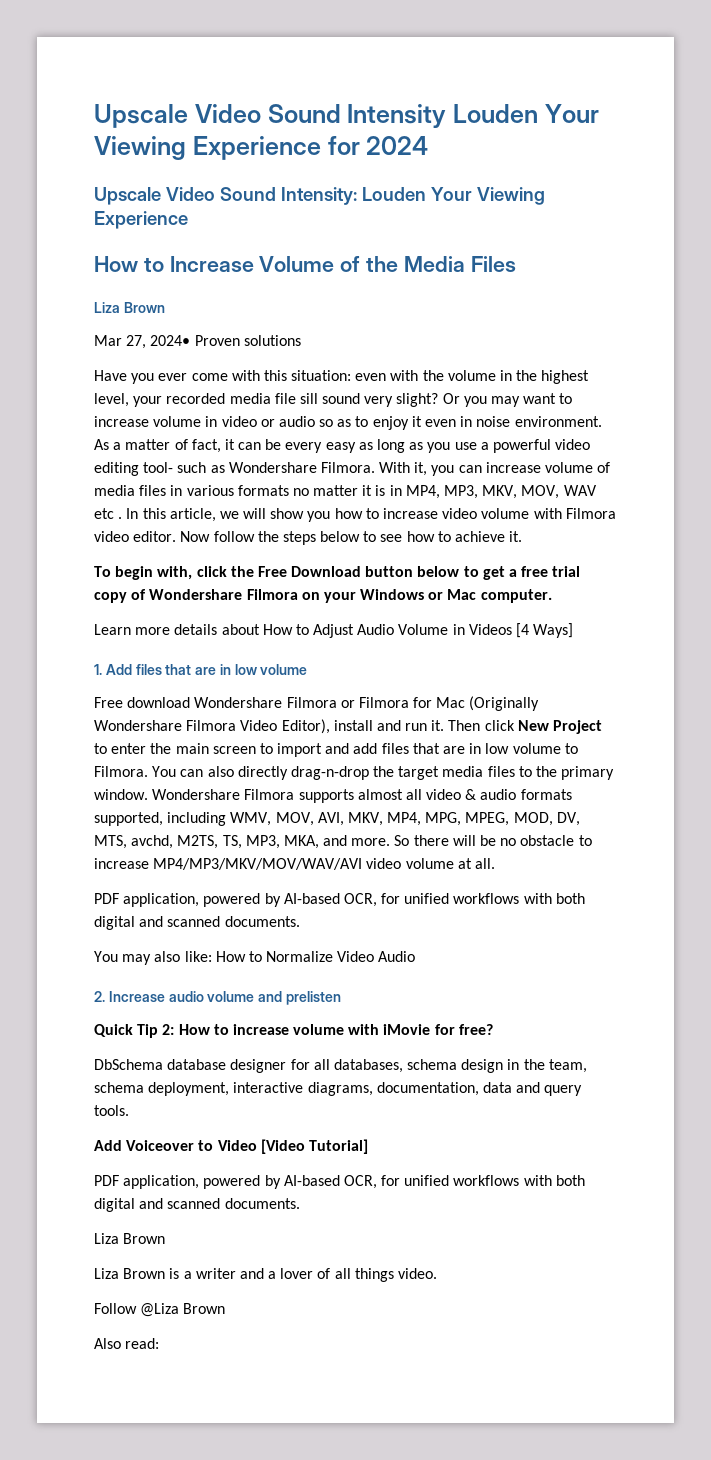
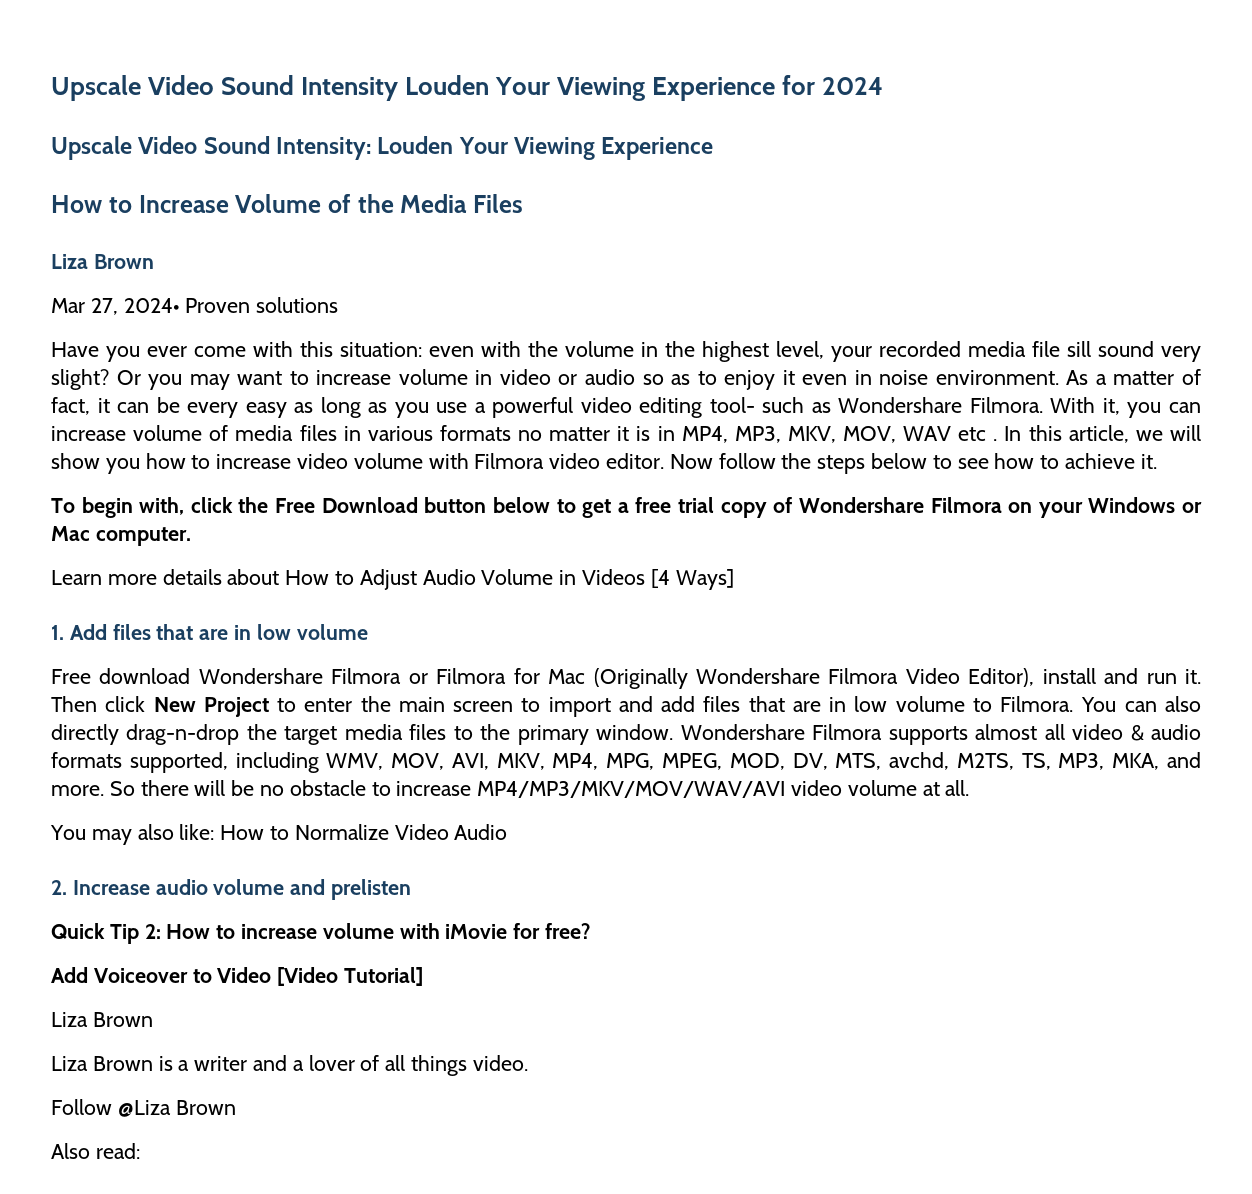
  So there will be no obstacle to increase MP4/MP3/MKV/MOV/WAV/AVI video volume at all.
- PDF application, powered by AI-based OCR, for unified workflows with both digital and scanned documents.
- DbSchema database designer for all databases, schema design in the team, schema deployment, interactive diagrams, documentation, data and query tools.
  Add Voiceover to Video [Video Tutorial]
- PDF application, powered by AI-based OCR, for unified workflows with both digital and scanned documents.

